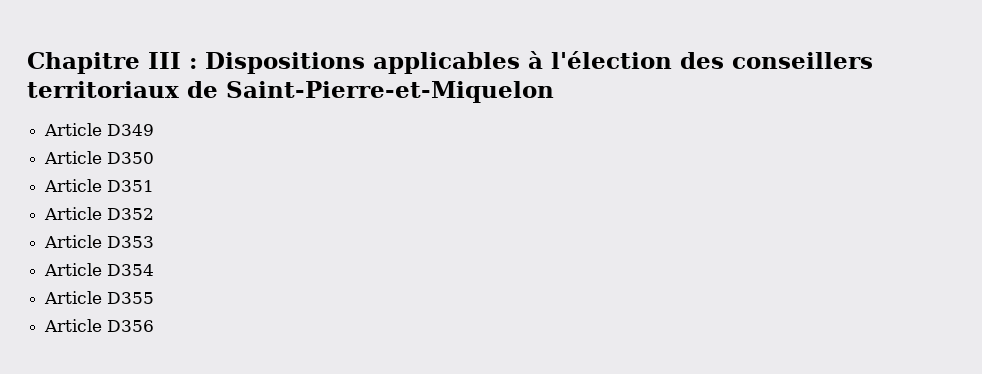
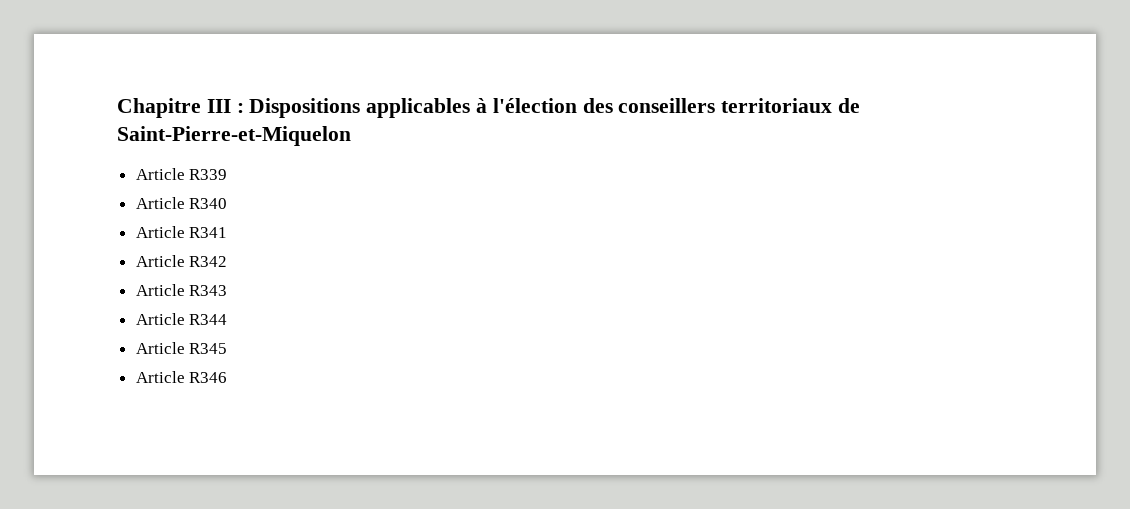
- Article D349
- Article D350
- Article D351
- Article D352
- Article D353
- Article D354
- Article D355
- Article D356
+ Article R339
+ Article R340
+ Article R341
+ Article R342
+ Article R343
+ Article R344
+ Article R345
+ Article R346

